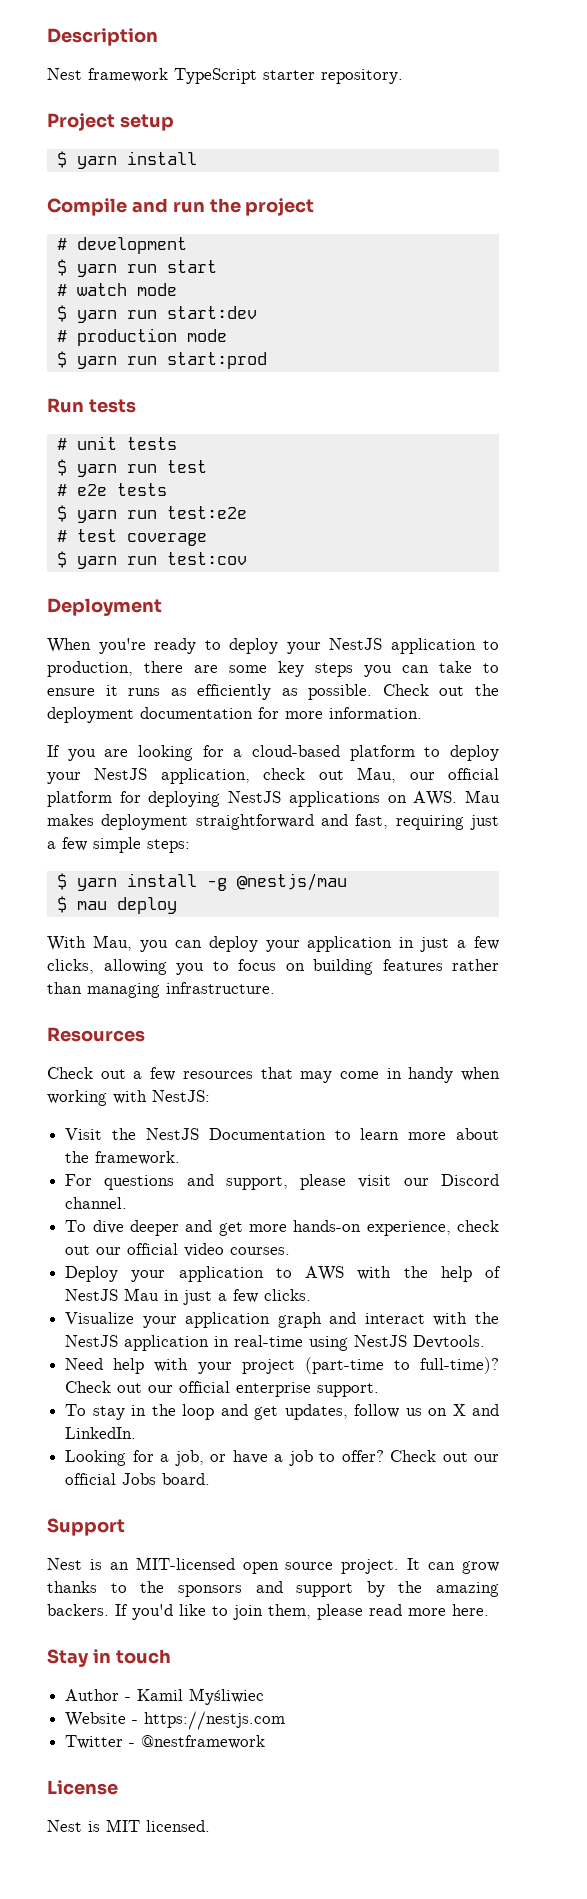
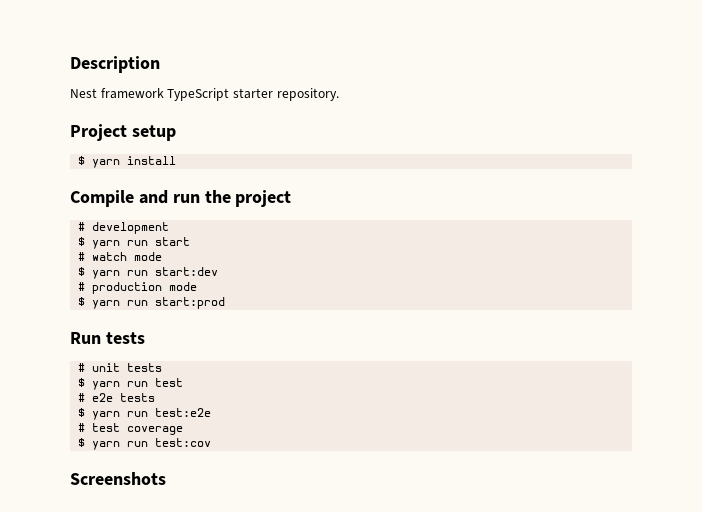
- Deployment
- When you're ready to deploy your NestJS application to production, there are some key steps you can take to ensure it runs as efficiently as possible. Check out the deployment documentation for more information.
- If you are looking for a cloud-based platform to deploy your NestJS application, check out Mau, our official platform for deploying NestJS applications on AWS. Mau makes deployment straightforward and fast, requiring just a few simple steps:
- $ yarn install -g @nestjs/mau
- $ mau deploy
- With Mau, you can deploy your application in just a few clicks, allowing you to focus on building features rather than managing infrastructure.
- Resources
- Check out a few resources that may come in handy when working with NestJS:
- Visit the NestJS Documentation to learn more about the framework.
- For questions and support, please visit our Discord channel.
- To dive deeper and get more hands-on experience, check out our official video courses.
- Deploy your application to AWS with the help of NestJS Mau in just a few clicks.
- Visualize your application graph and interact with the NestJS application in real-time using NestJS Devtools.
- Need help with your project (part-time to full-time)? Check out our official enterprise support.
- To stay in the loop and get updates, follow us on X and LinkedIn.
- Looking for a job, or have a job to offer? Check out our official Jobs board.
- Support
- Nest is an MIT-licensed open source project. It can grow thanks to the sponsors and support by the amazing backers. If you'd like to join them, please read more here.
- Stay in touch
- Author - Kamil Myśliwiec
- Website - https://nestjs.com
- Twitter - @nestframework
- License
- Nest is MIT licensed.
+ Screenshots

